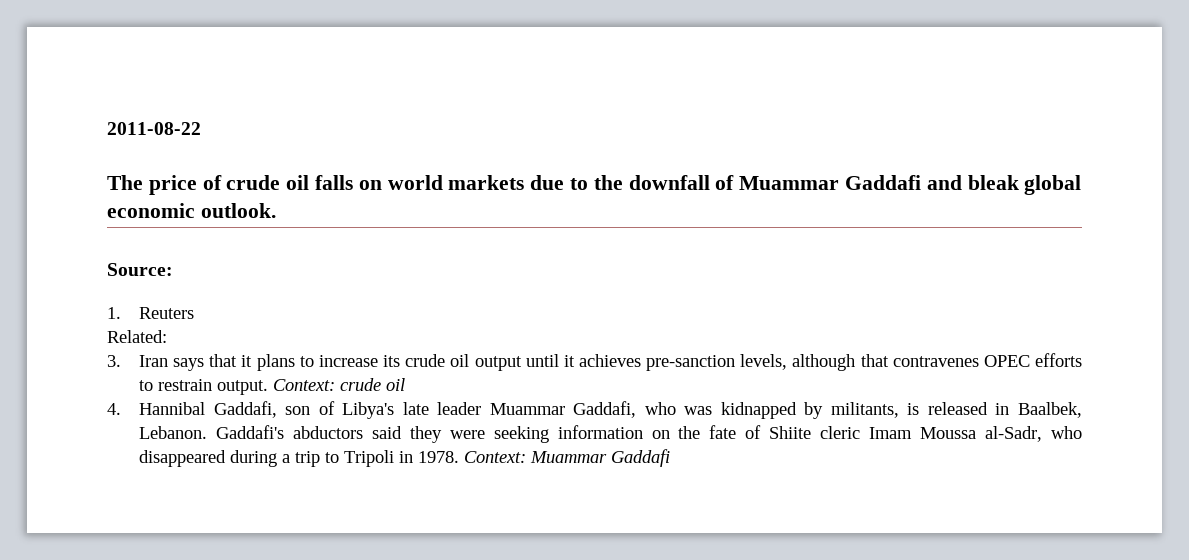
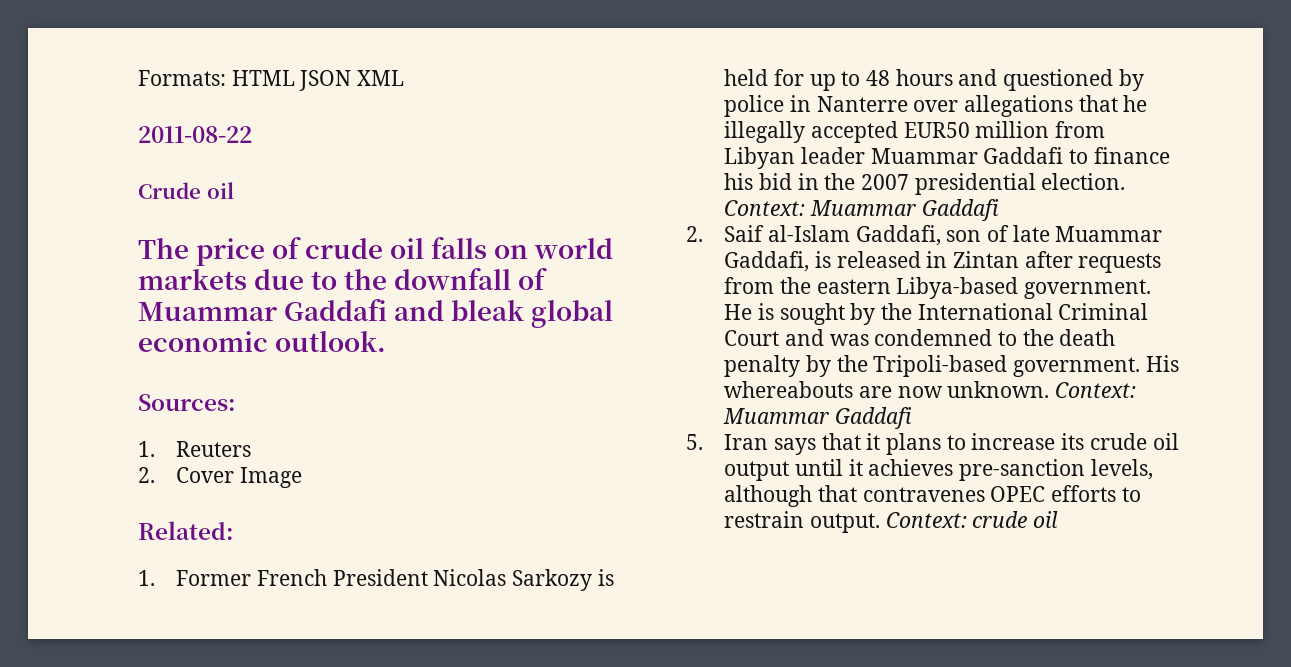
+ Formats: HTML JSON XML
+ Crude oil
- Source:
+ Sources:
+ 2. Cover Image
  Related:
- 3. Iran says that it plans to increase its crude oil output until it achieves pre-sanction levels, although that contravenes OPEC efforts to restrain output.
+ 1. Former French President Nicolas Sarkozy is held for up to 48 hours and questioned by police in Nanterre over allegations that he illegally accepted EUR50 million from Libyan leader Muammar Gaddafi to finance his bid in the 2007 presidential election. Context: Muammar Gaddafi
+ 2. Saif al-Islam Gaddafi, son of late Muammar Gaddafi, is released in Zintan after requests from the eastern Libya-based government. He is sought by the International Criminal Court and was condemned to the death penalty by the Tripoli-based government. His whereabouts are now unknown. Context: Muammar Gaddafi
+ 5. Iran says that it plans to increase its crude oil output until it achieves pre-sanction levels, although that contravenes OPEC efforts to restrain output.
- 4. Hannibal Gaddafi, son of Libya's late leader Muammar Gaddafi, who was kidnapped by militants, is released in Baalbek, Lebanon. Gaddafi's abductors said they were seeking information on the fate of Shiite cleric Imam Moussa al-Sadr, who disappeared during a trip to Tripoli in 1978. Context: Muammar Gaddafi

